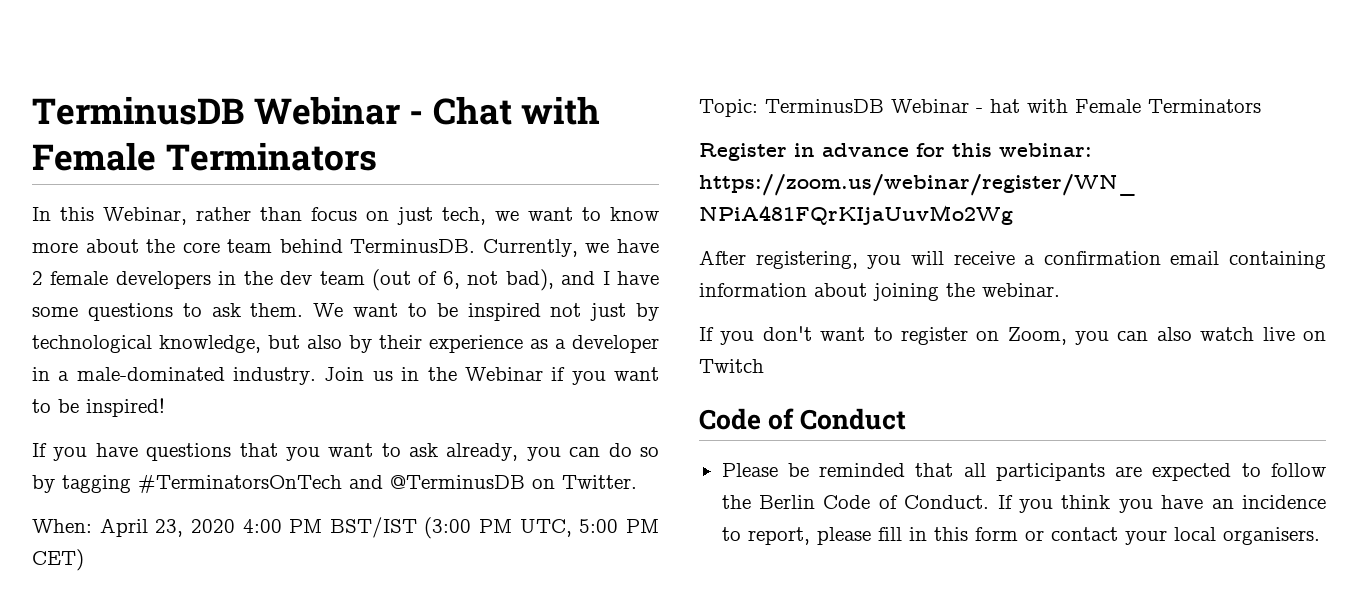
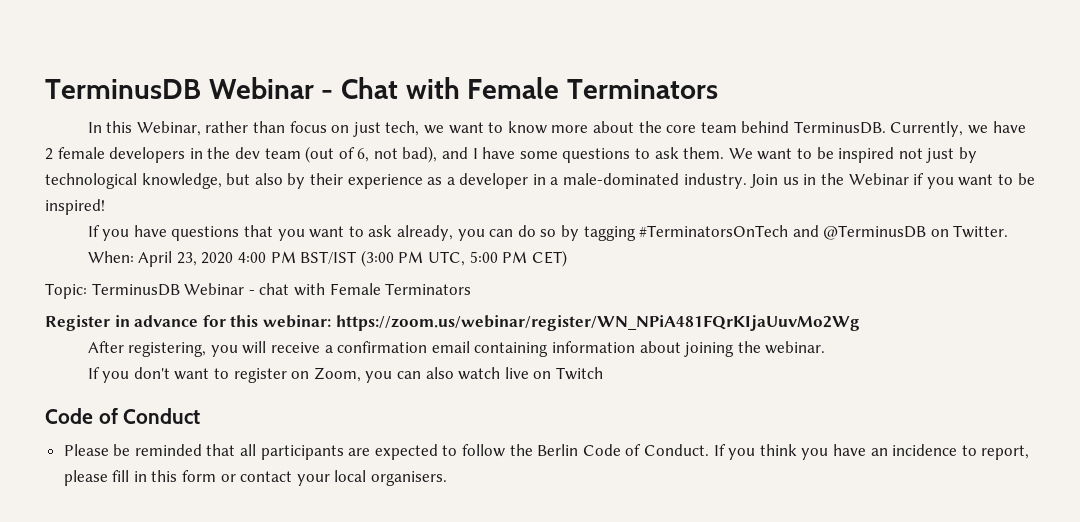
- Topic: TerminusDB Webinar - hat with Female Terminators
+ Topic: TerminusDB Webinar - chat with Female Terminators

